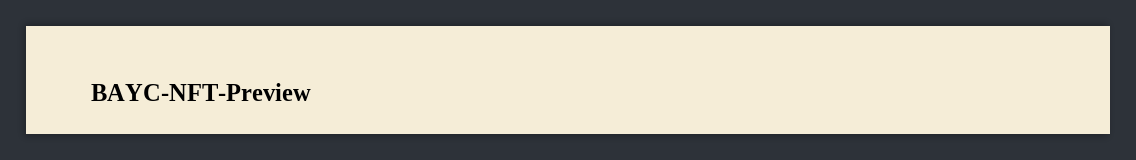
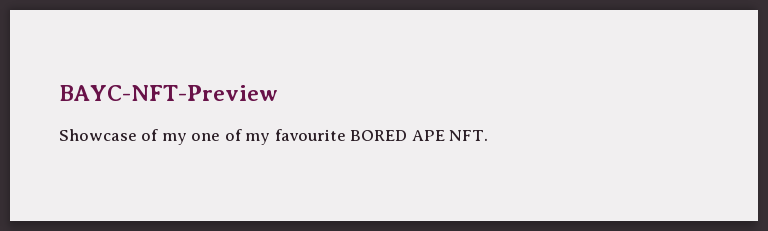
+ Showcase of my one of my favourite BORED APE NFT.

